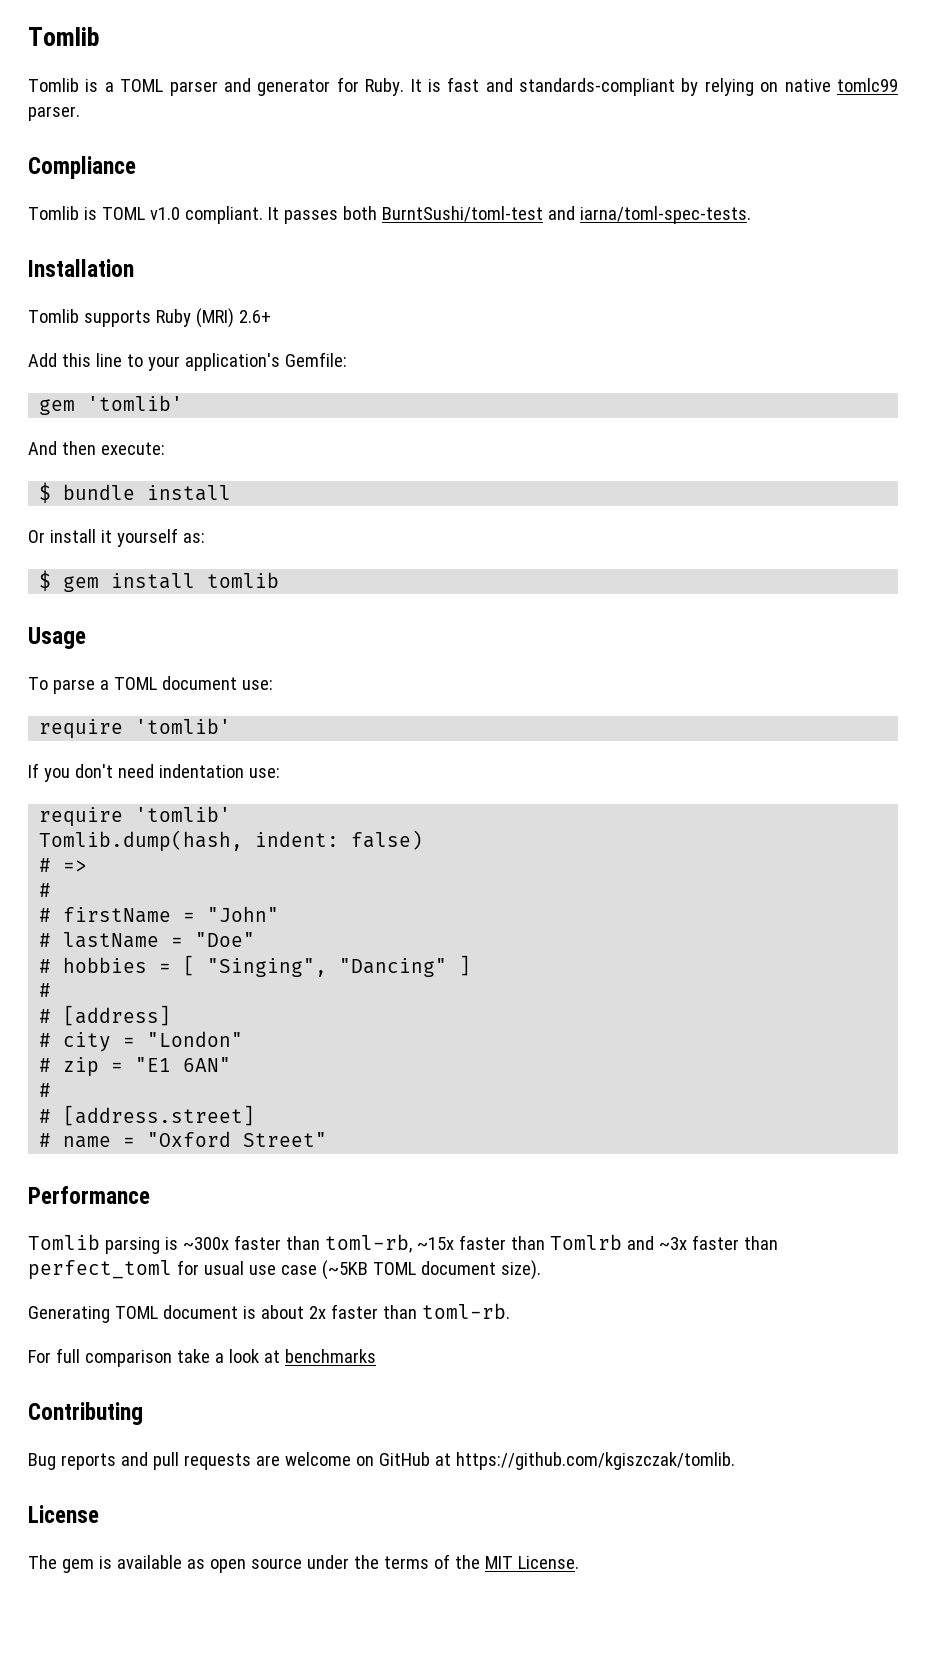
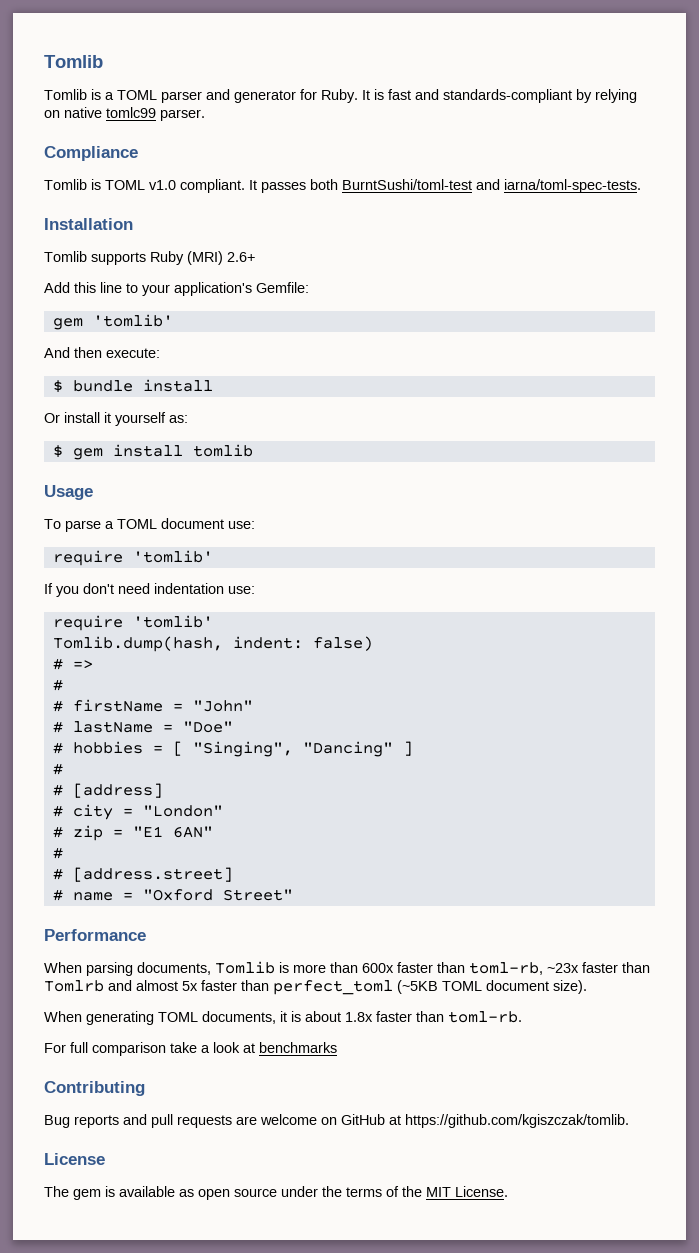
- Tomlib parsing is ~300x faster than toml-rb, ~15x faster than Tomlrb and ~3x faster than perfect_toml for usual use case (~5KB TOML document size).
+ When parsing documents, Tomlib is more than 600x faster than toml-rb, ~23x faster than Tomlrb and almost 5x faster than perfect_toml (~5KB TOML document size).
- Generating TOML document is about 2x faster than toml-rb.
+ When generating TOML documents, it is about 1.8x faster than toml-rb.

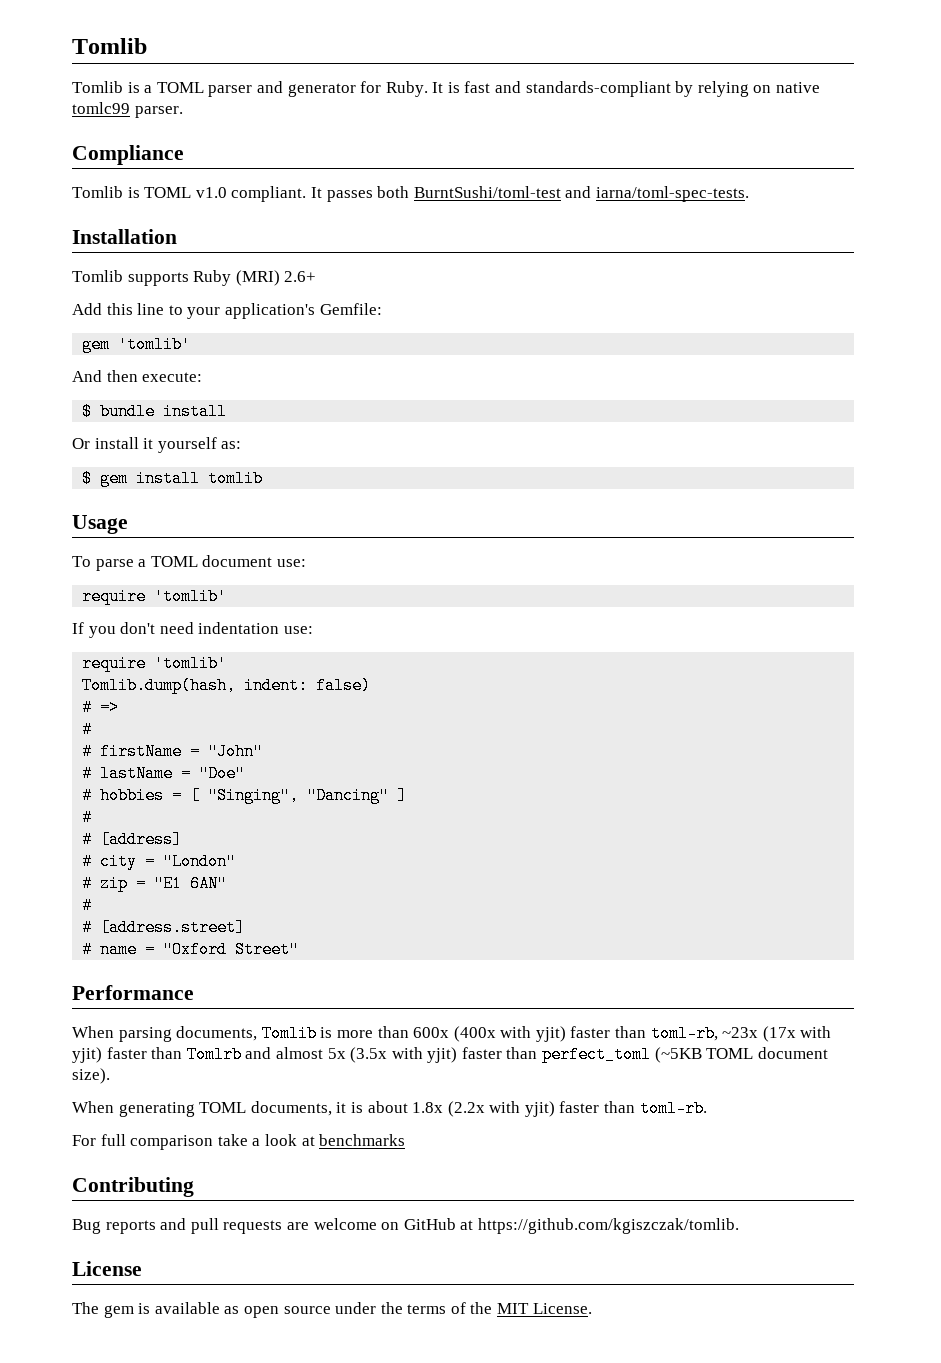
- When parsing documents, Tomlib is more than 600x faster than toml-rb, ~23x faster than Tomlrb and almost 5x faster than perfect_toml (~5KB TOML document size).
+ When parsing documents, Tomlib is more than 600x (400x with yjit) faster than toml-rb, ~23x (17x with yjit) faster than Tomlrb and almost 5x (3.5x with yjit) faster than perfect_toml (~5KB TOML document size).
- When generating TOML documents, it is about 1.8x faster than toml-rb.
+ When generating TOML documents, it is about 1.8x (2.2x with yjit) faster than toml-rb.

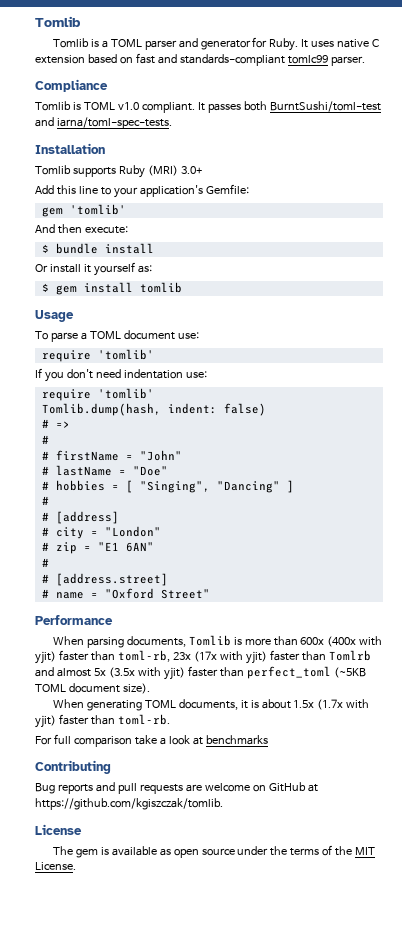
- It is fast and standards-compliant by relying on native tomlc99 parser.
+ It uses native C extension based on fast and standards-compliant tomlc99 parser.
- Tomlib supports Ruby (MRI) 2.6+
+ Tomlib supports Ruby (MRI) 3.0+
- When parsing documents, Tomlib is more than 600x (400x with yjit) faster than toml-rb, ~23x (17x with yjit) faster than Tomlrb and almost 5x (3.5x with yjit) faster than perfect_toml (~5KB TOML document size).
+ When parsing documents, Tomlib is more than 600x (400x with yjit) faster than toml-rb, 23x (17x with yjit) faster than Tomlrb and almost 5x (3.5x with yjit) faster than perfect_toml (~5KB TOML document size).
- When generating TOML documents, it is about 1.8x (2.2x with yjit) faster than toml-rb.
+ When generating TOML documents, it is about 1.5x (1.7x with yjit) faster than toml-rb.

